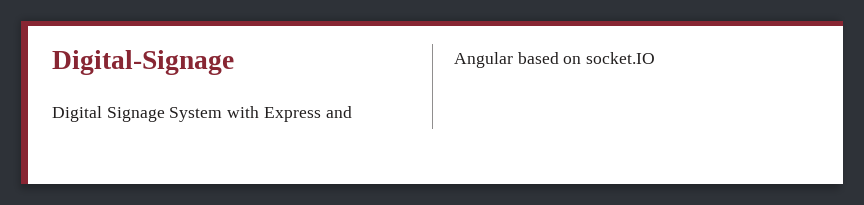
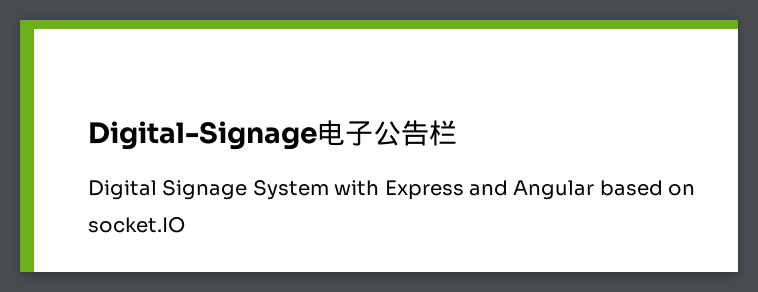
- Digital-Signage
+ Digital-Signage电子公告栏

